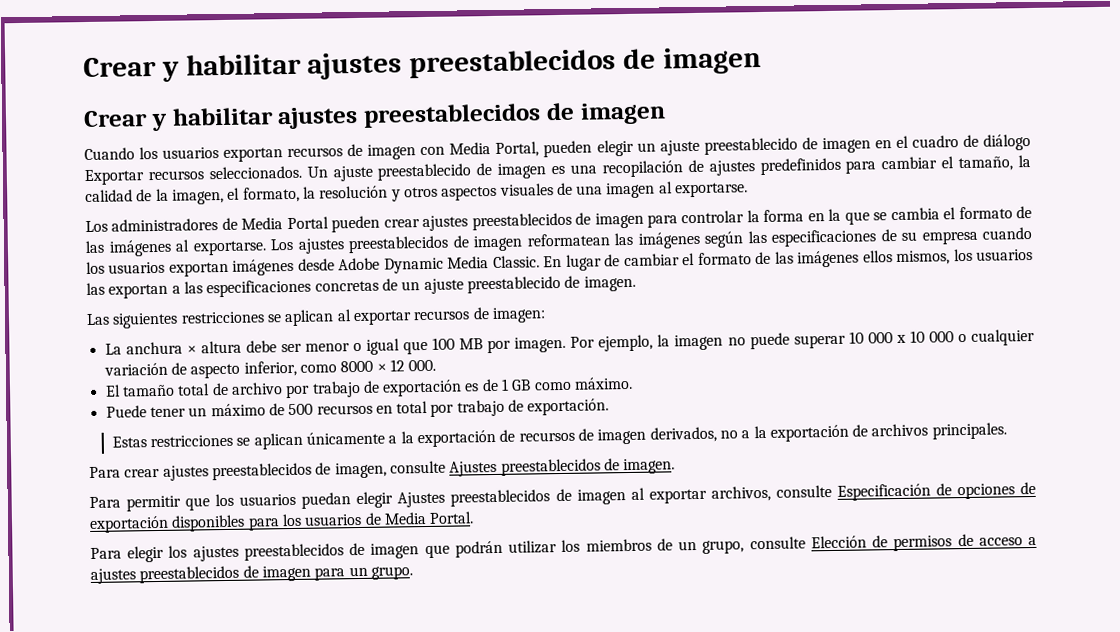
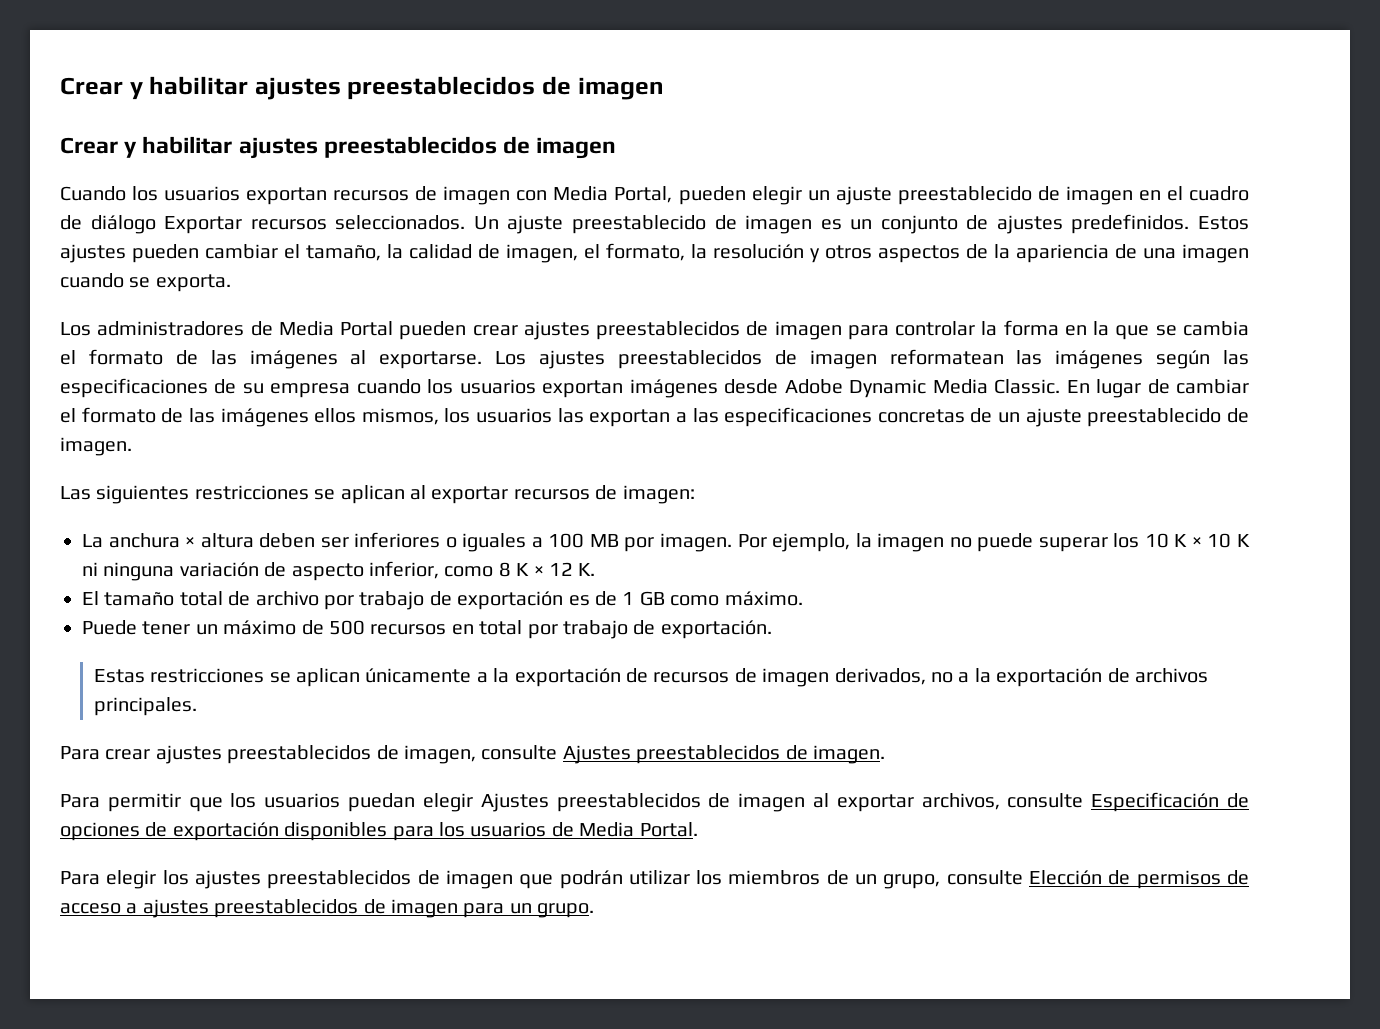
- Un ajuste preestablecido de imagen es una recopilación de ajustes predefinidos para cambiar el tamaño, la calidad de la imagen, el formato, la resolución y otros aspectos visuales de una imagen al exportarse.
+ Un ajuste preestablecido de imagen es un conjunto de ajustes predefinidos. Estos ajustes pueden cambiar el tamaño, la calidad de imagen, el formato, la resolución y otros aspectos de la apariencia de una imagen cuando se exporta.
- La anchura × altura debe ser menor o igual que 100 MB por imagen.
+ La anchura × altura deben ser inferiores o iguales a 100 MB por imagen.
- Por ejemplo, la imagen no puede superar 10 000 x 10 000 o cualquier variación de aspecto inferior, como 8000 × 12 000.
+ Por ejemplo, la imagen no puede superar los 10 K × 10 K ni ninguna variación de aspecto inferior, como 8 K × 12 K.

